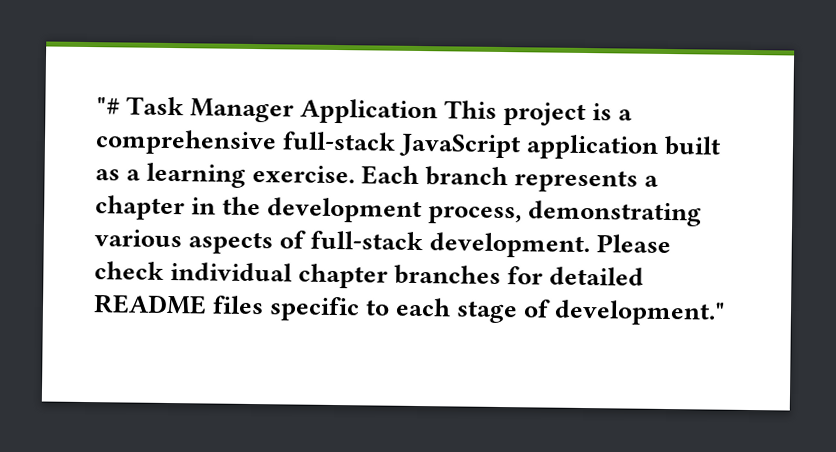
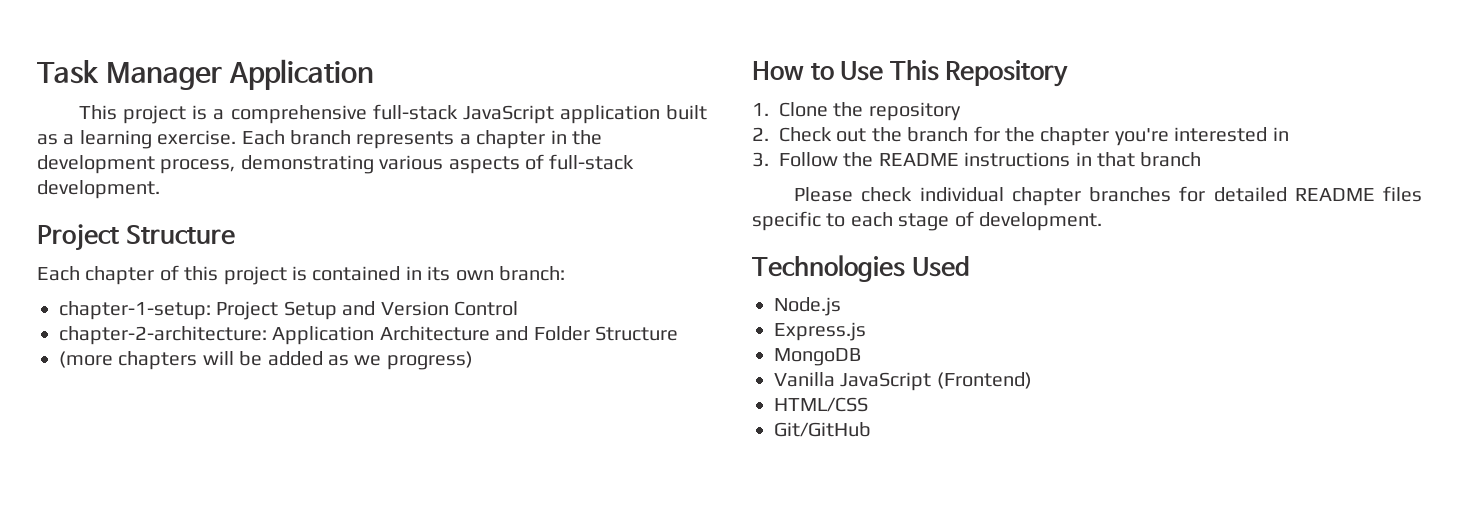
- "# Task Manager Application This project is a comprehensive full-stack JavaScript application built as a learning exercise.
+ Task Manager Application
+ This project is a comprehensive full-stack JavaScript application built as a learning exercise.
- Each branch represents a chapter in the development process, demonstrating various aspects of full-stack development. Please check individual chapter branches for detailed README files specific to each stage of development."
+ Each branch represents a chapter in the development process, demonstrating various aspects of full-stack development.
+ Project Structure
+ Each chapter of this project is contained in its own branch:
+ chapter-1-setup: Project Setup and Version Control
+ chapter-2-architecture: Application Architecture and Folder Structure
+ (more chapters will be added as we progress)
+ How to Use This Repository
+ 1. Clone the repository
+ 2. Check out the branch for the chapter you're interested in
+ 3. Follow the README instructions in that branch
+ Please check individual chapter branches for detailed README files specific to each stage of development.
+ Technologies Used
+ Node.js
+ Express.js
+ MongoDB
+ Vanilla JavaScript (Frontend)
+ HTML/CSS
+ Git/GitHub

